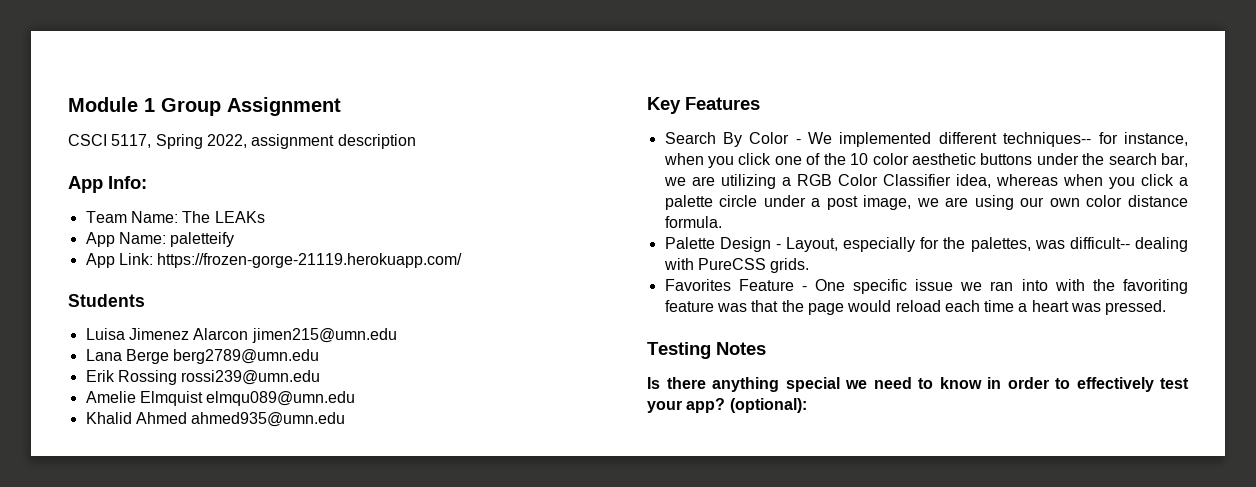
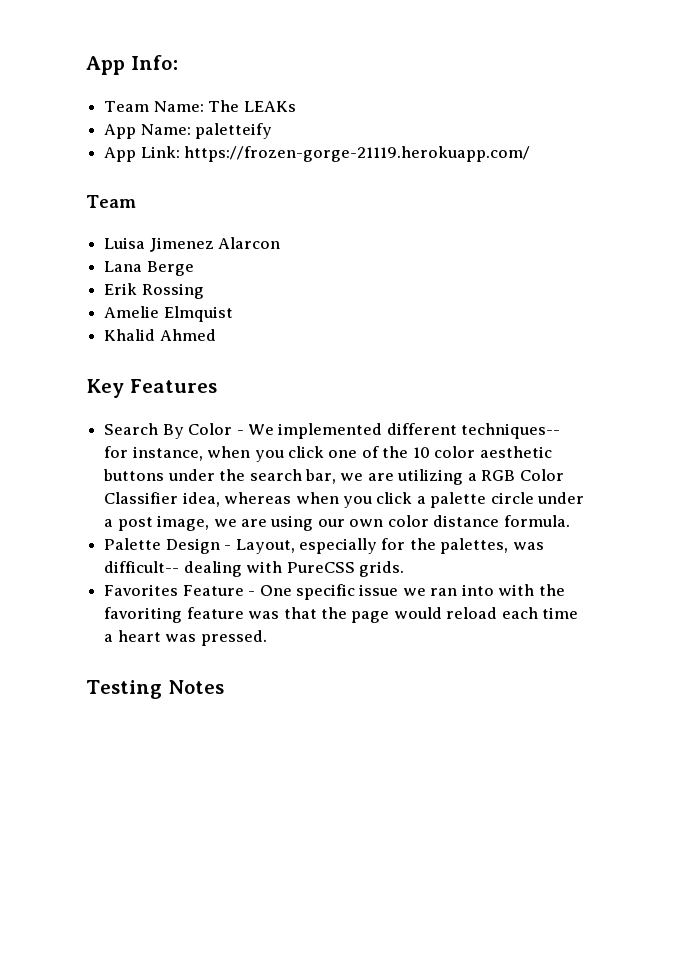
- Module 1 Group Assignment
- CSCI 5117, Spring 2022, assignment description
  App Link: https://frozen-gorge-21119.herokuapp.com/
- Students
+ Team
- Luisa Jimenez Alarcon jimen215@umn.edu
+ Luisa Jimenez Alarcon
- Lana Berge berg2789@umn.edu
+ Lana Berge
- Erik Rossing rossi239@umn.edu
+ Erik Rossing
- Amelie Elmquist elmqu089@umn.edu
+ Amelie Elmquist
- Khalid Ahmed ahmed935@umn.edu
+ Khalid Ahmed
- Is there anything special we need to know in order to effectively test your app? (optional):

